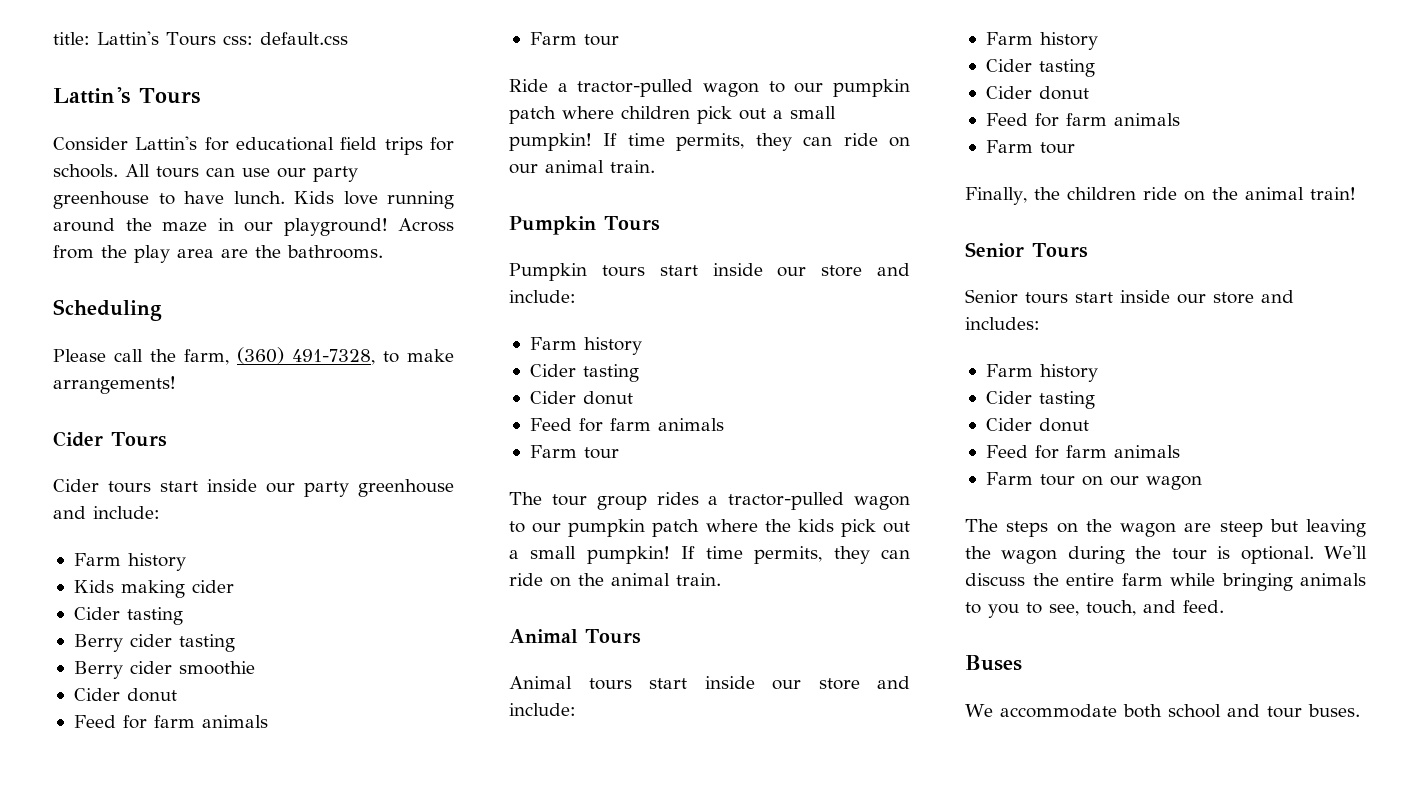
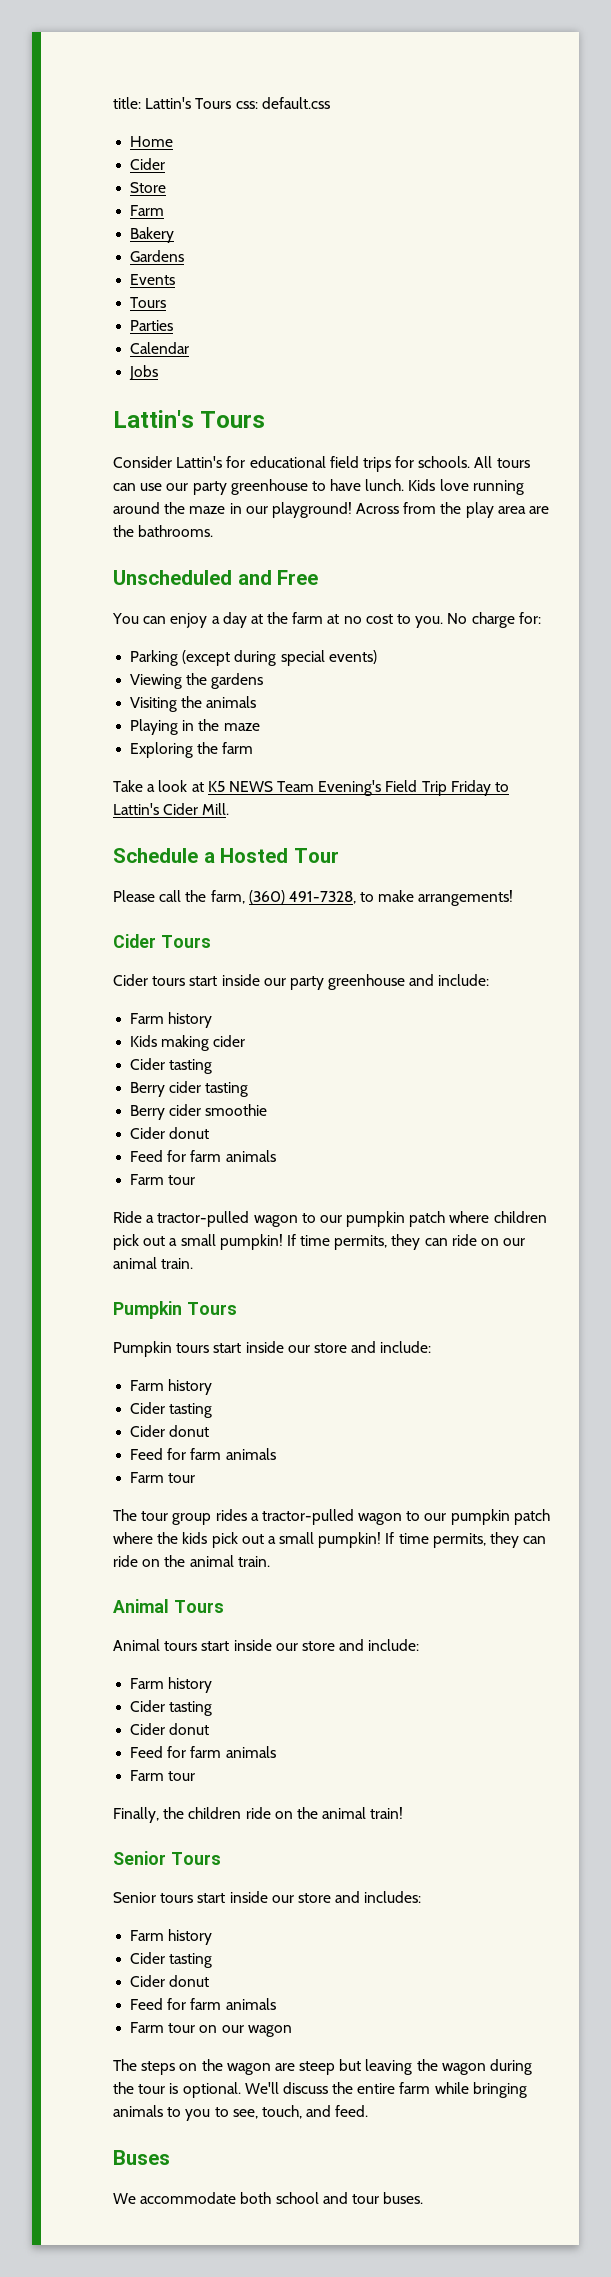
+ Home
+ Cider
+ Store
+ Farm
+ Bakery
+ Gardens
+ Events
+ Tours
+ Parties
+ Calendar
+ Jobs
- Scheduling
+ Unscheduled and Free
+ You can enjoy a day at the farm at no cost to you. No charge for:
+ Parking (except during special events)
+ Viewing the gardens
+ Visiting the animals
+ Playing in the maze
+ Exploring the farm
+ Take a look at K5 NEWS Team Evening's Field Trip Friday to Lattin's Cider Mill.
+ Schedule a Hosted Tour

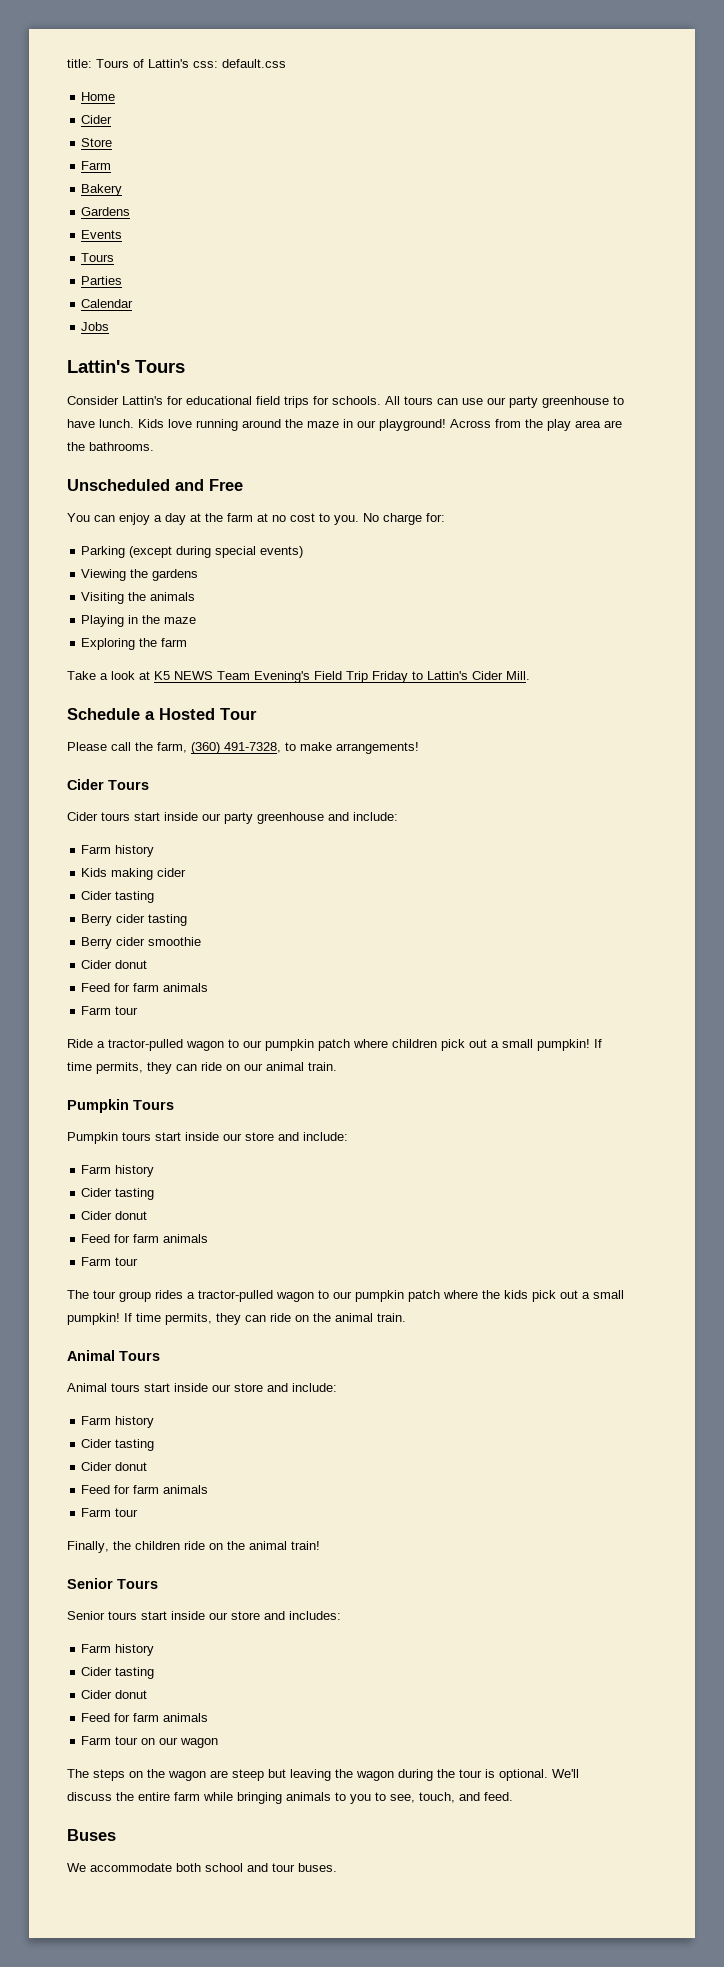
- title: Lattin's Tours css: default.css
+ title: Tours of Lattin's css: default.css

